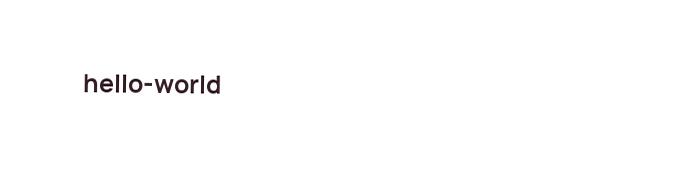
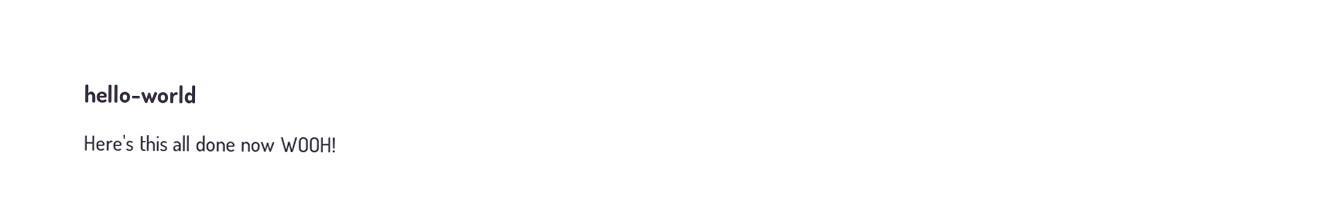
+ Here's this all done now WOOH!

